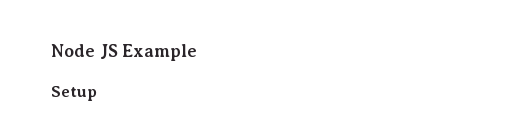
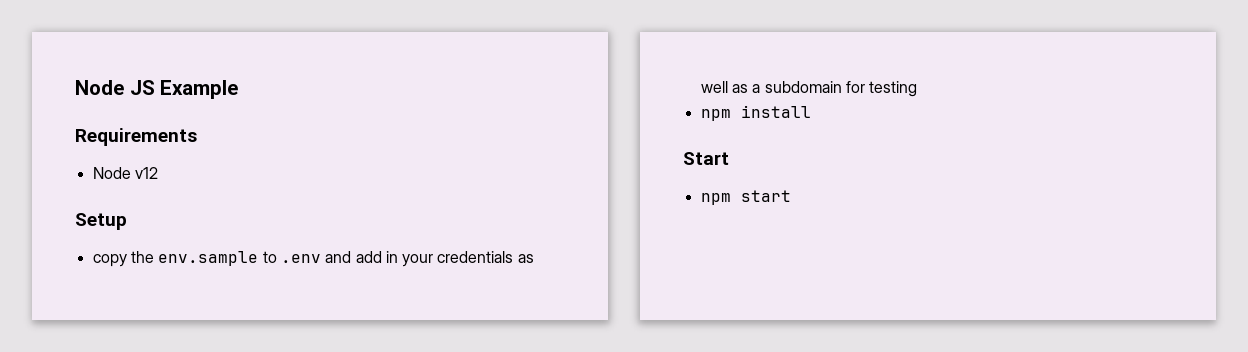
+ Requirements
+ Node v12
  Setup
+ copy the env.sample to .env and add in your credentials as well as a subdomain for testing
+ npm install
+ Start
+ npm start

